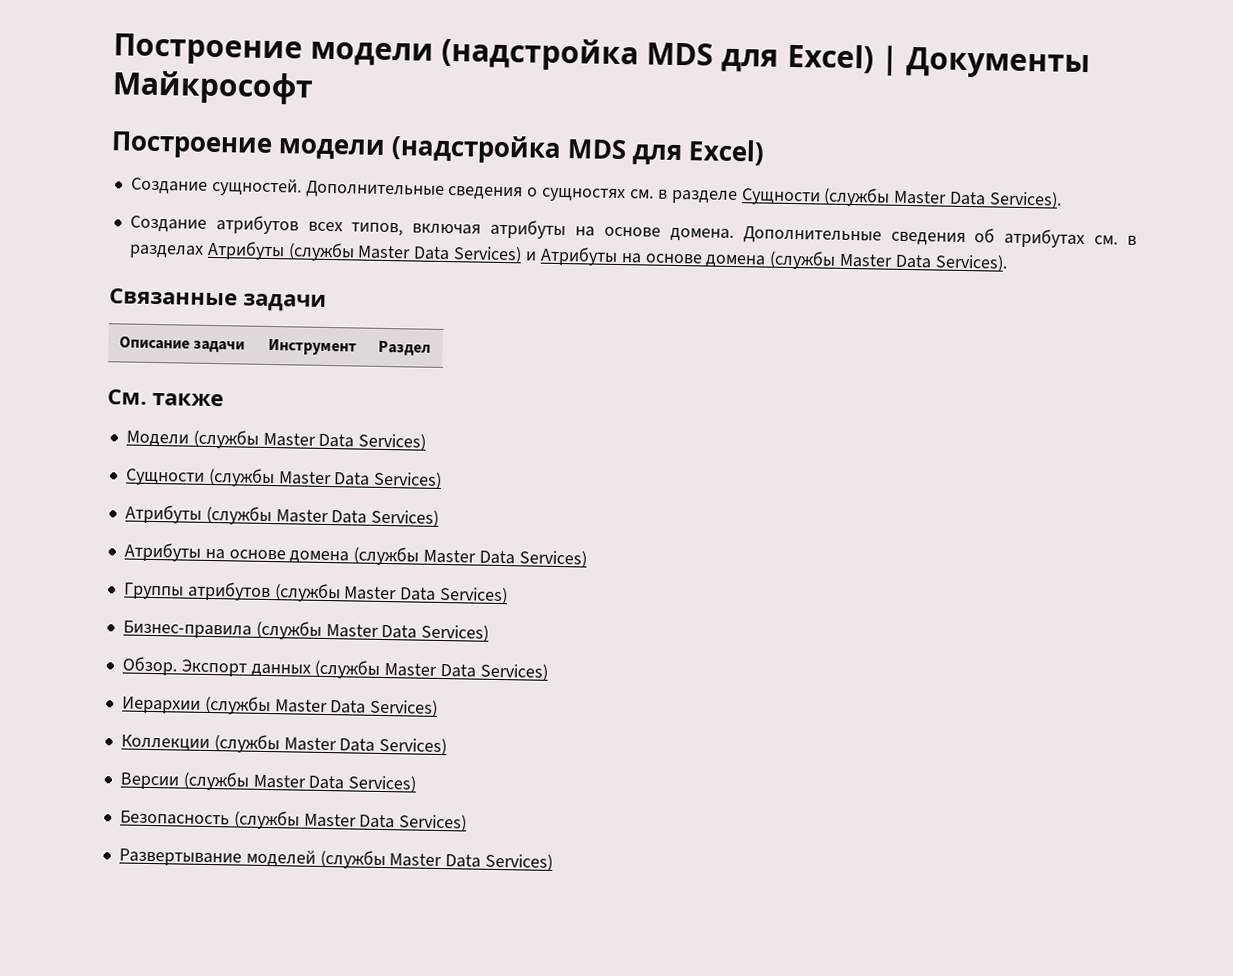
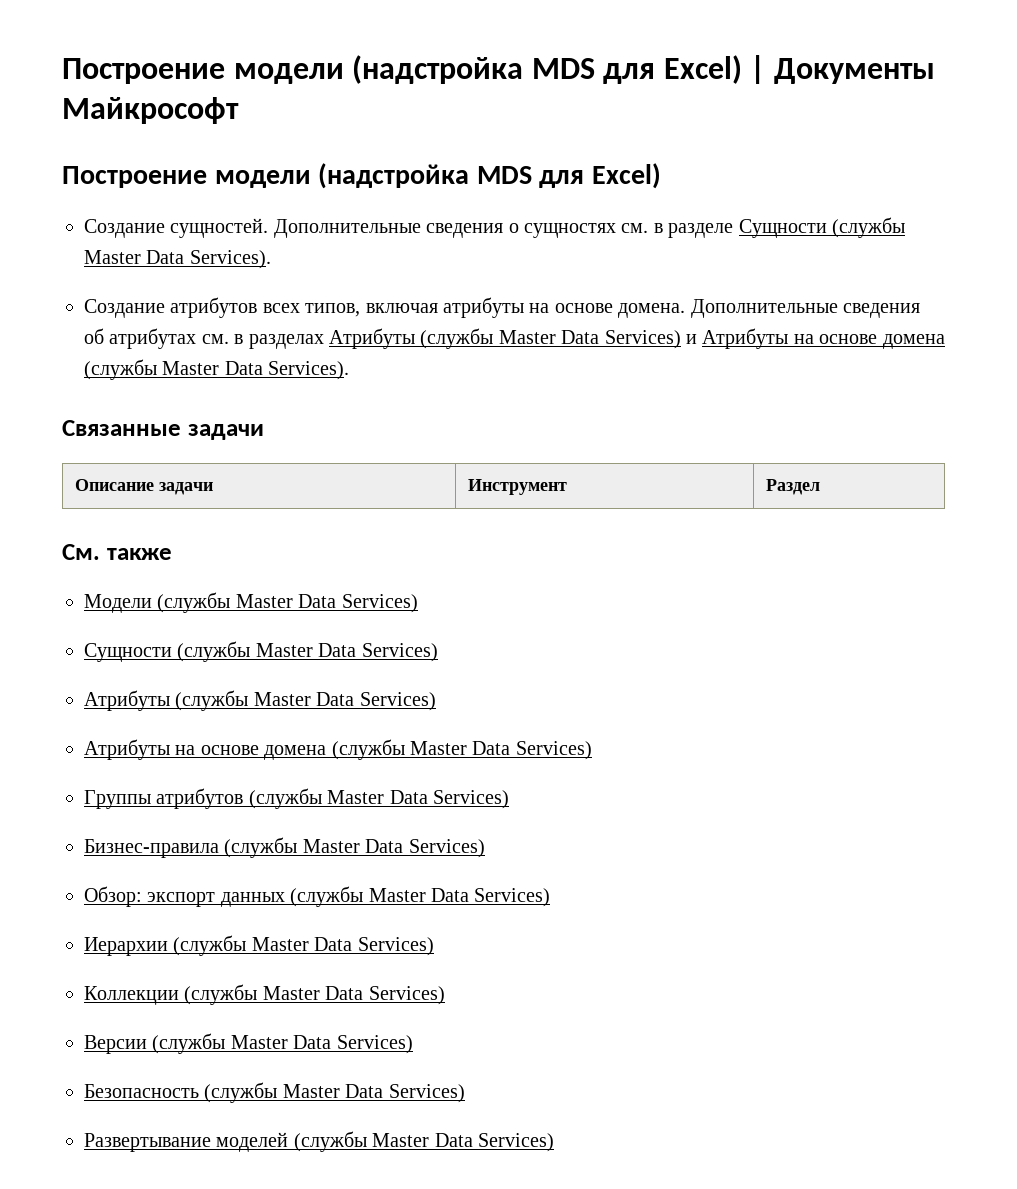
- Обзор. Экспорт данных (службы Master Data Services)
+ Обзор: экспорт данных (службы Master Data Services)

